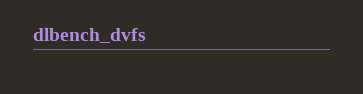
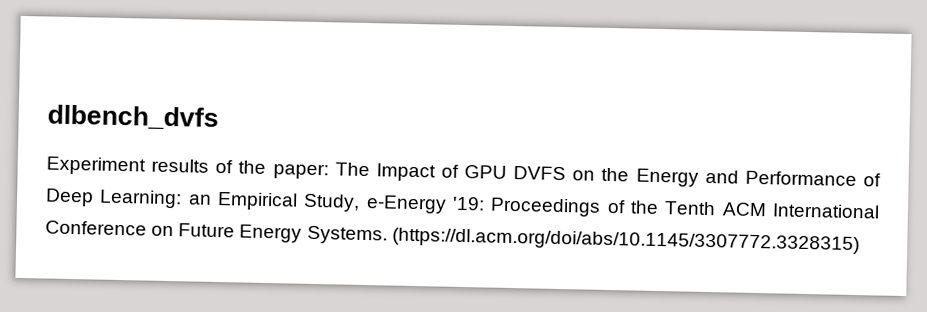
+ Experiment results of the paper: The Impact of GPU DVFS on the Energy and Performance of Deep Learning: an Empirical Study, e-Energy '19: Proceedings of the Tenth ACM International Conference on Future Energy Systems. (https://dl.acm.org/doi/abs/10.1145/3307772.3328315)

